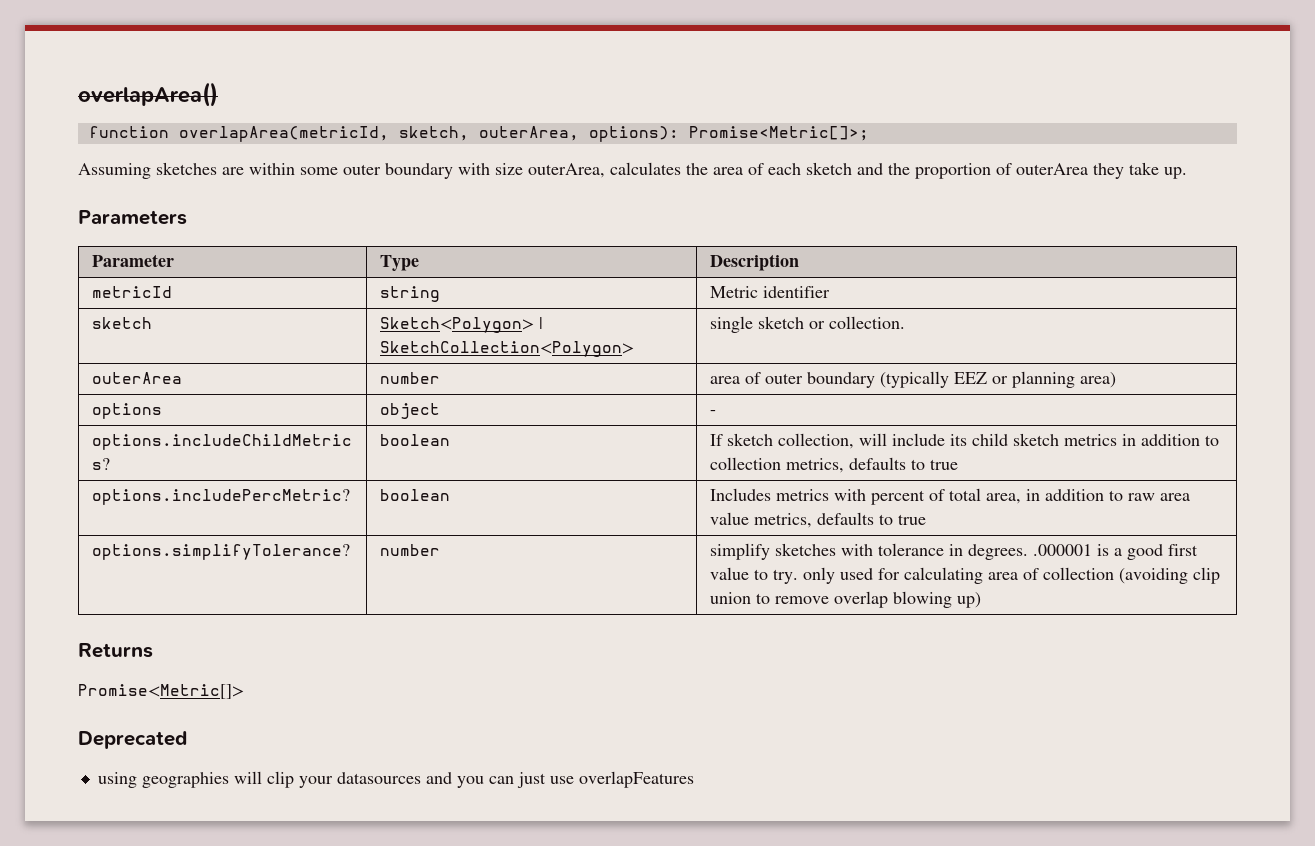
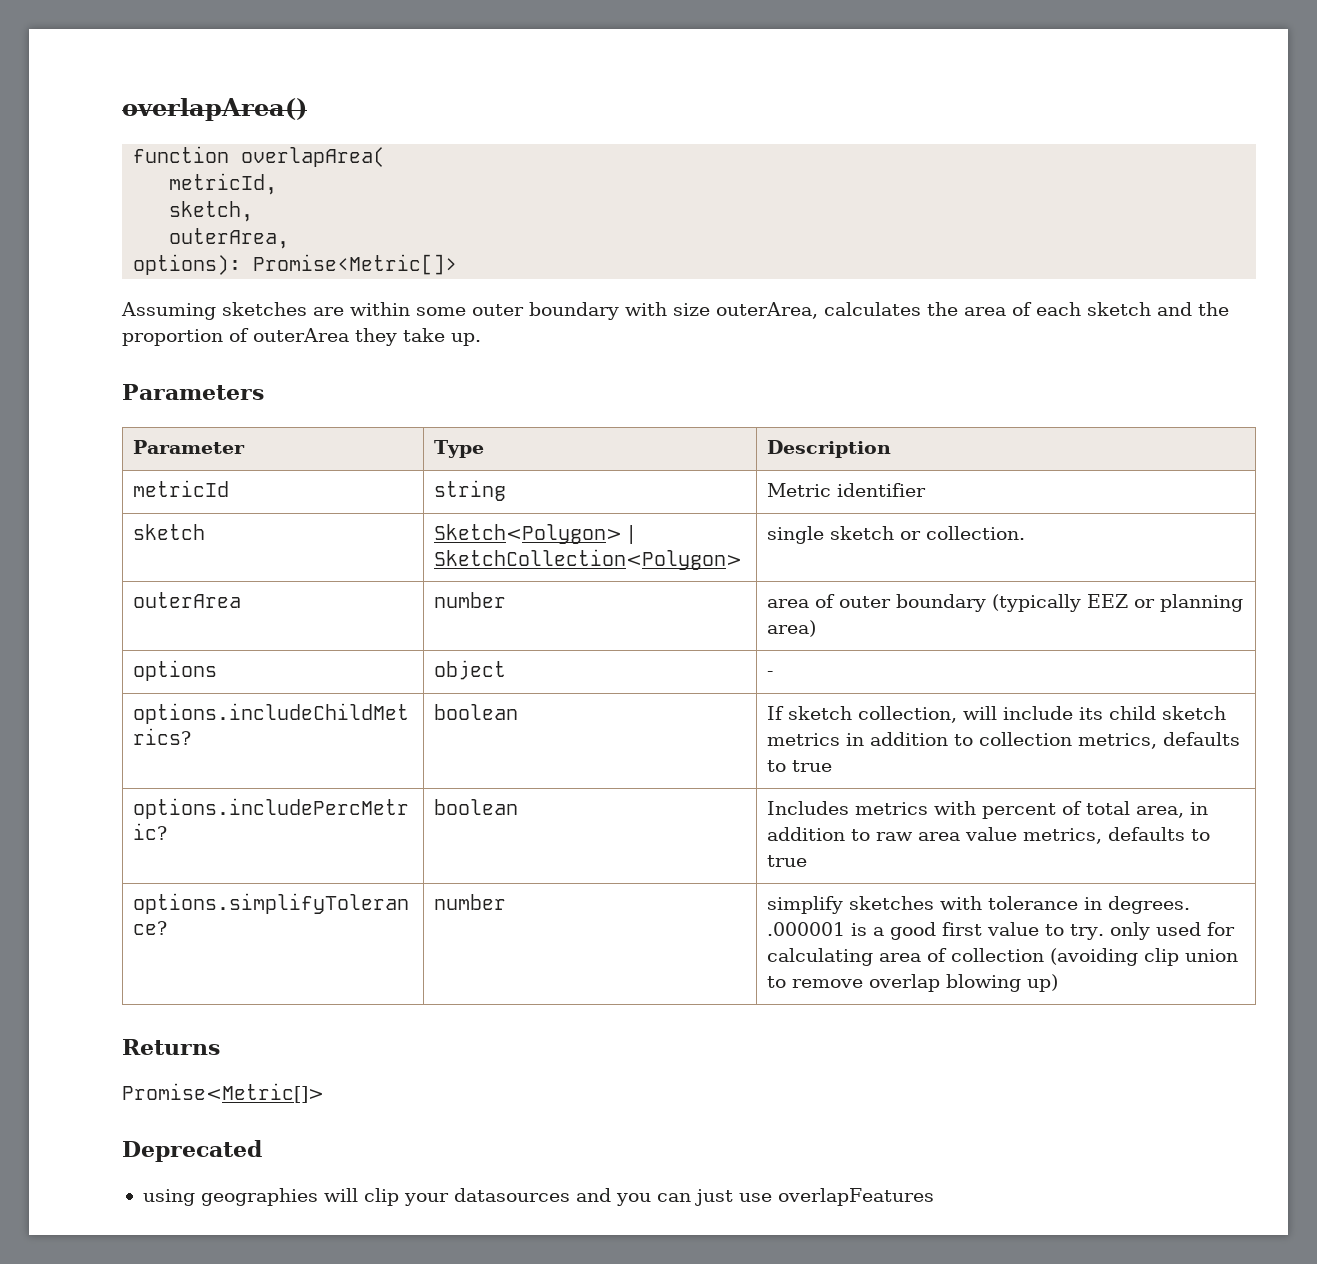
- function overlapArea(metricId, sketch, outerArea, options): Promise<Metric[]>;
+ function overlapArea(
+ metricId,
+ sketch,
+ outerArea,
+ options): Promise<Metric[]>

